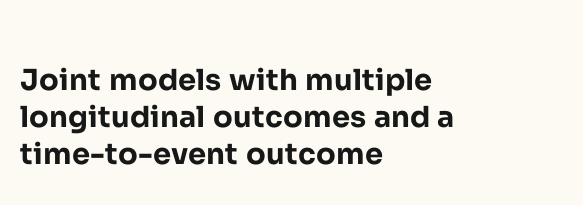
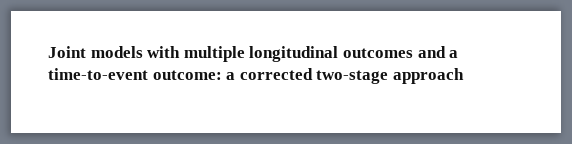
- Joint models with multiple longitudinal outcomes and a time-to-event outcome
+ Joint models with multiple longitudinal outcomes and a time-to-event outcome: a corrected two-stage approach

